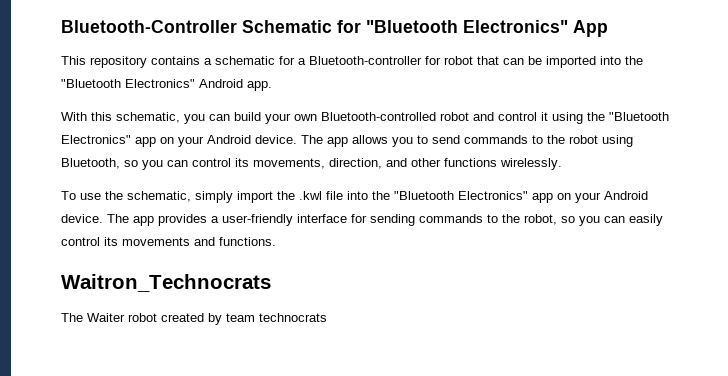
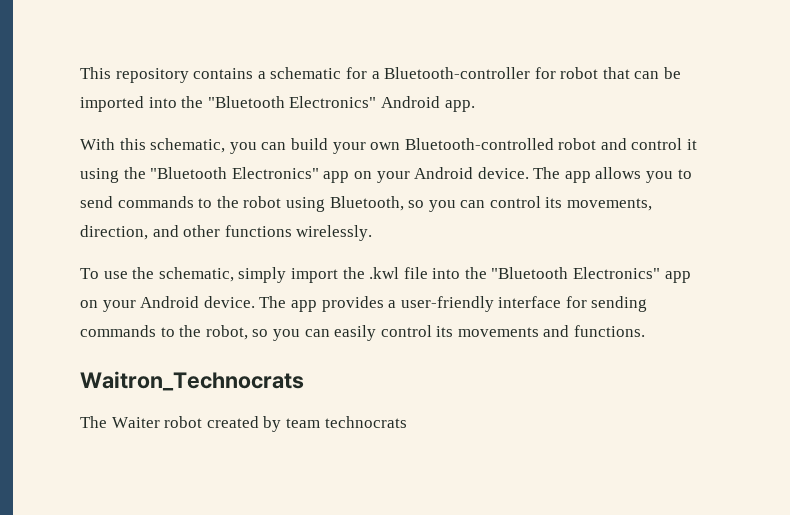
- Bluetooth-Controller Schematic for "Bluetooth Electronics" App

